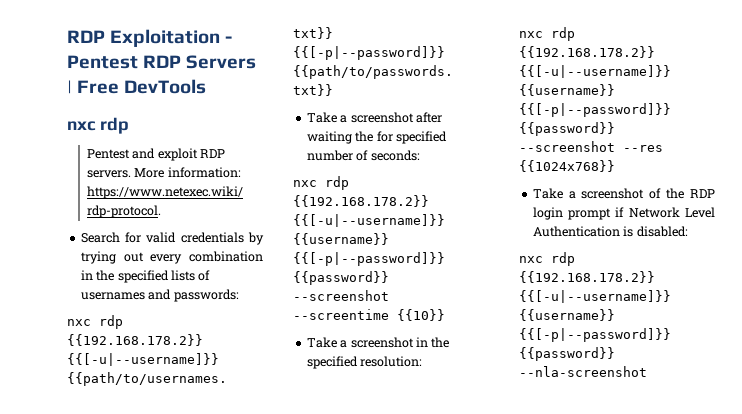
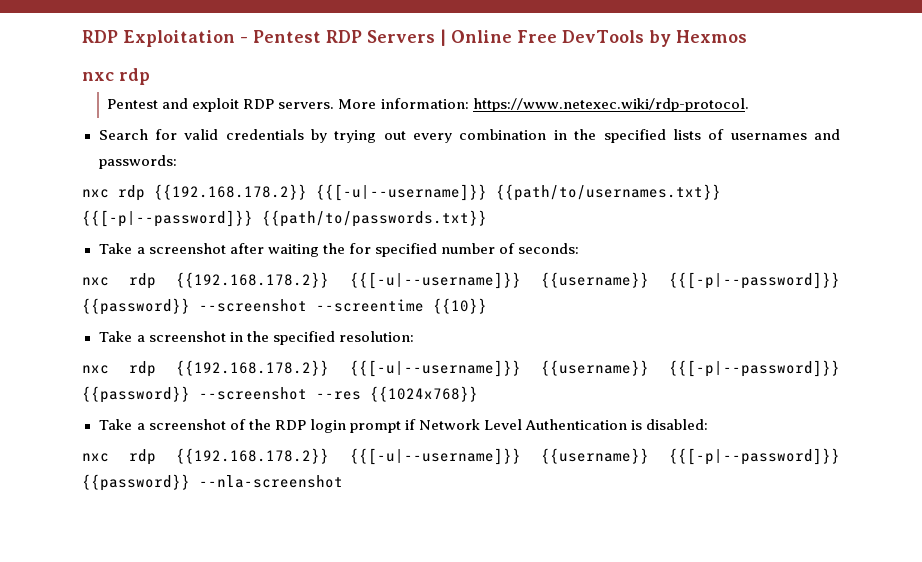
- RDP Exploitation - Pentest RDP Servers | Free DevTools
+ RDP Exploitation - Pentest RDP Servers | Online Free DevTools by Hexmos

